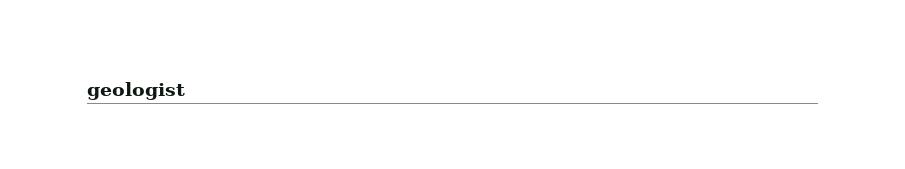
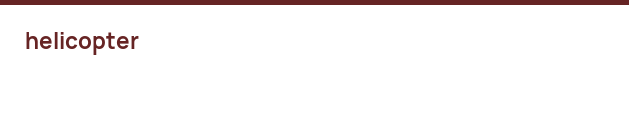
- geologist
+ helicopter

